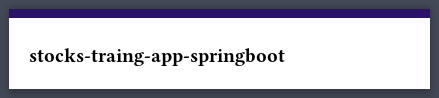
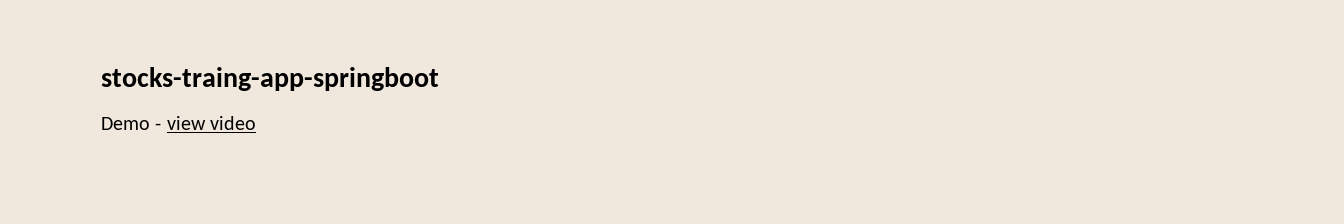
+ Demo - view video

